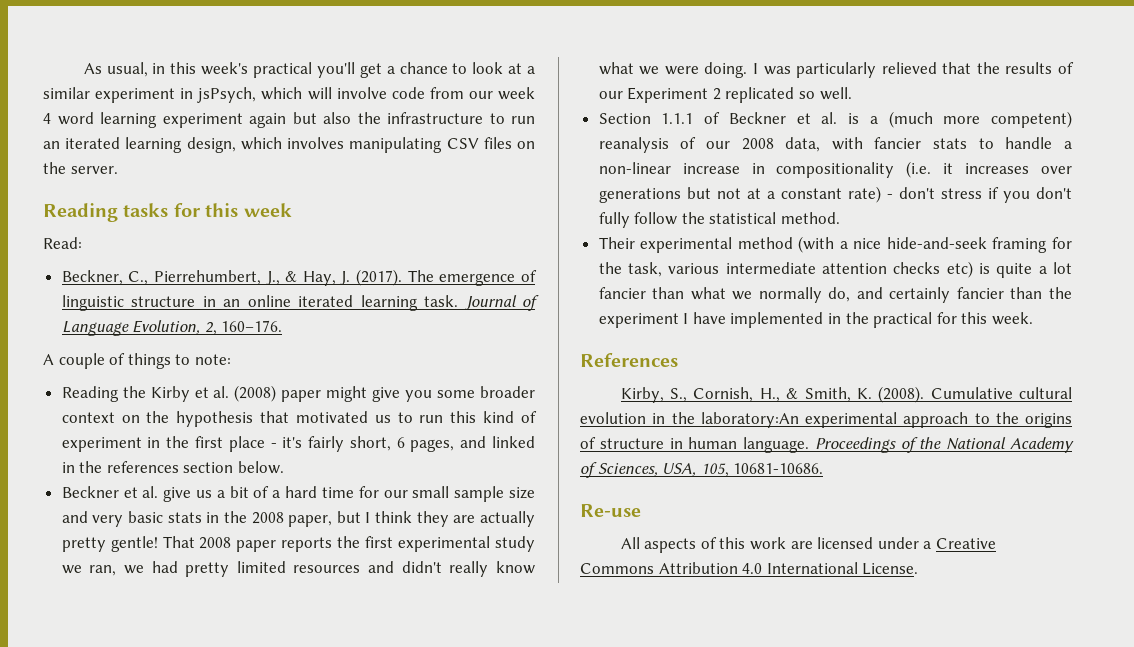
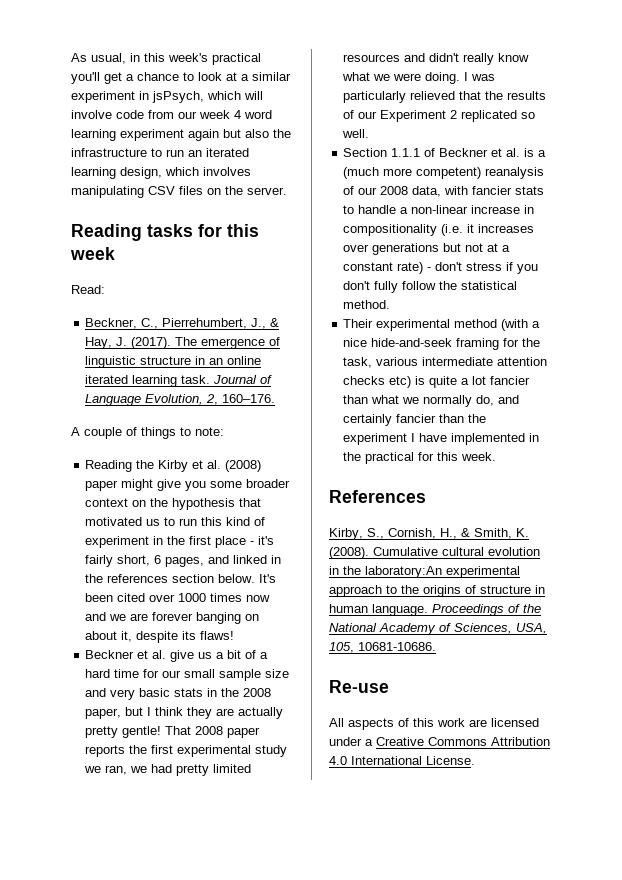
+ It's been cited over 1000 times now and we are forever banging on about it, despite its flaws!

